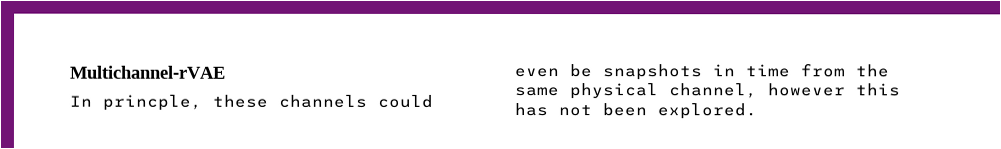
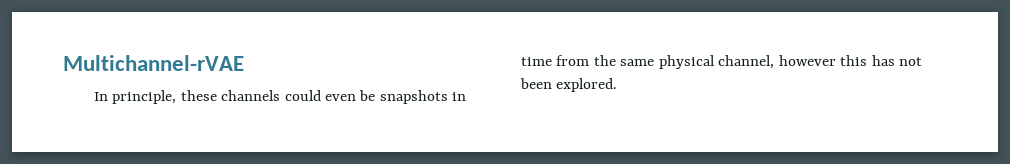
- In princple, these channels could even be snapshots in time from the same physical channel, however this has not been explored.
+ In principle, these channels could even be snapshots in time from the same physical channel, however this has not been explored.

